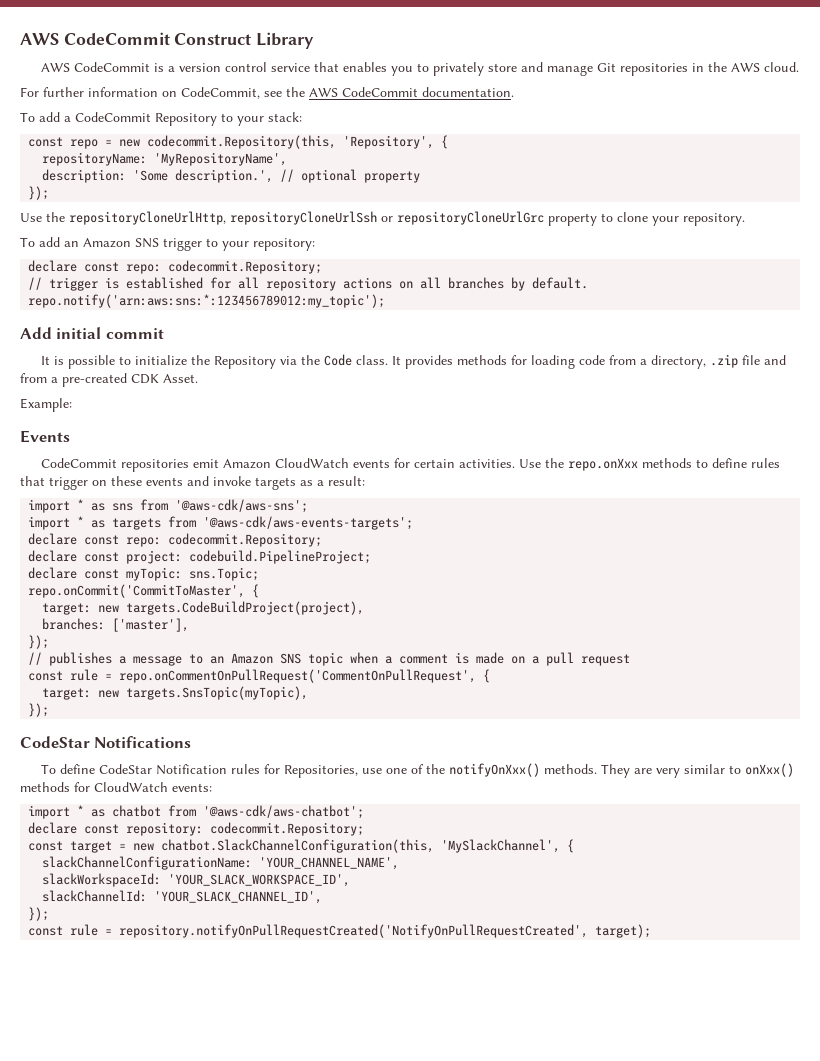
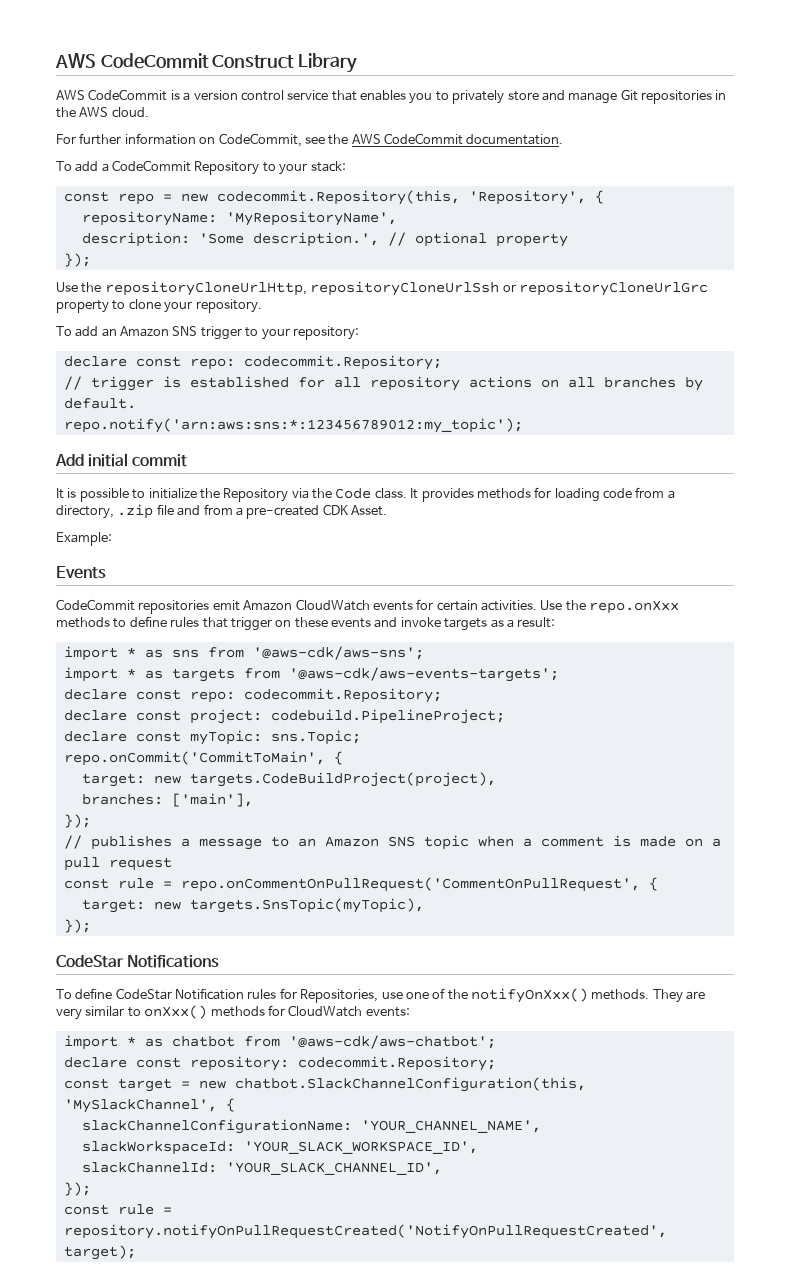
- repo.onCommit('CommitToMaster', {
+ repo.onCommit('CommitToMain', {
- branches: ['master'],
+ branches: ['main'],

